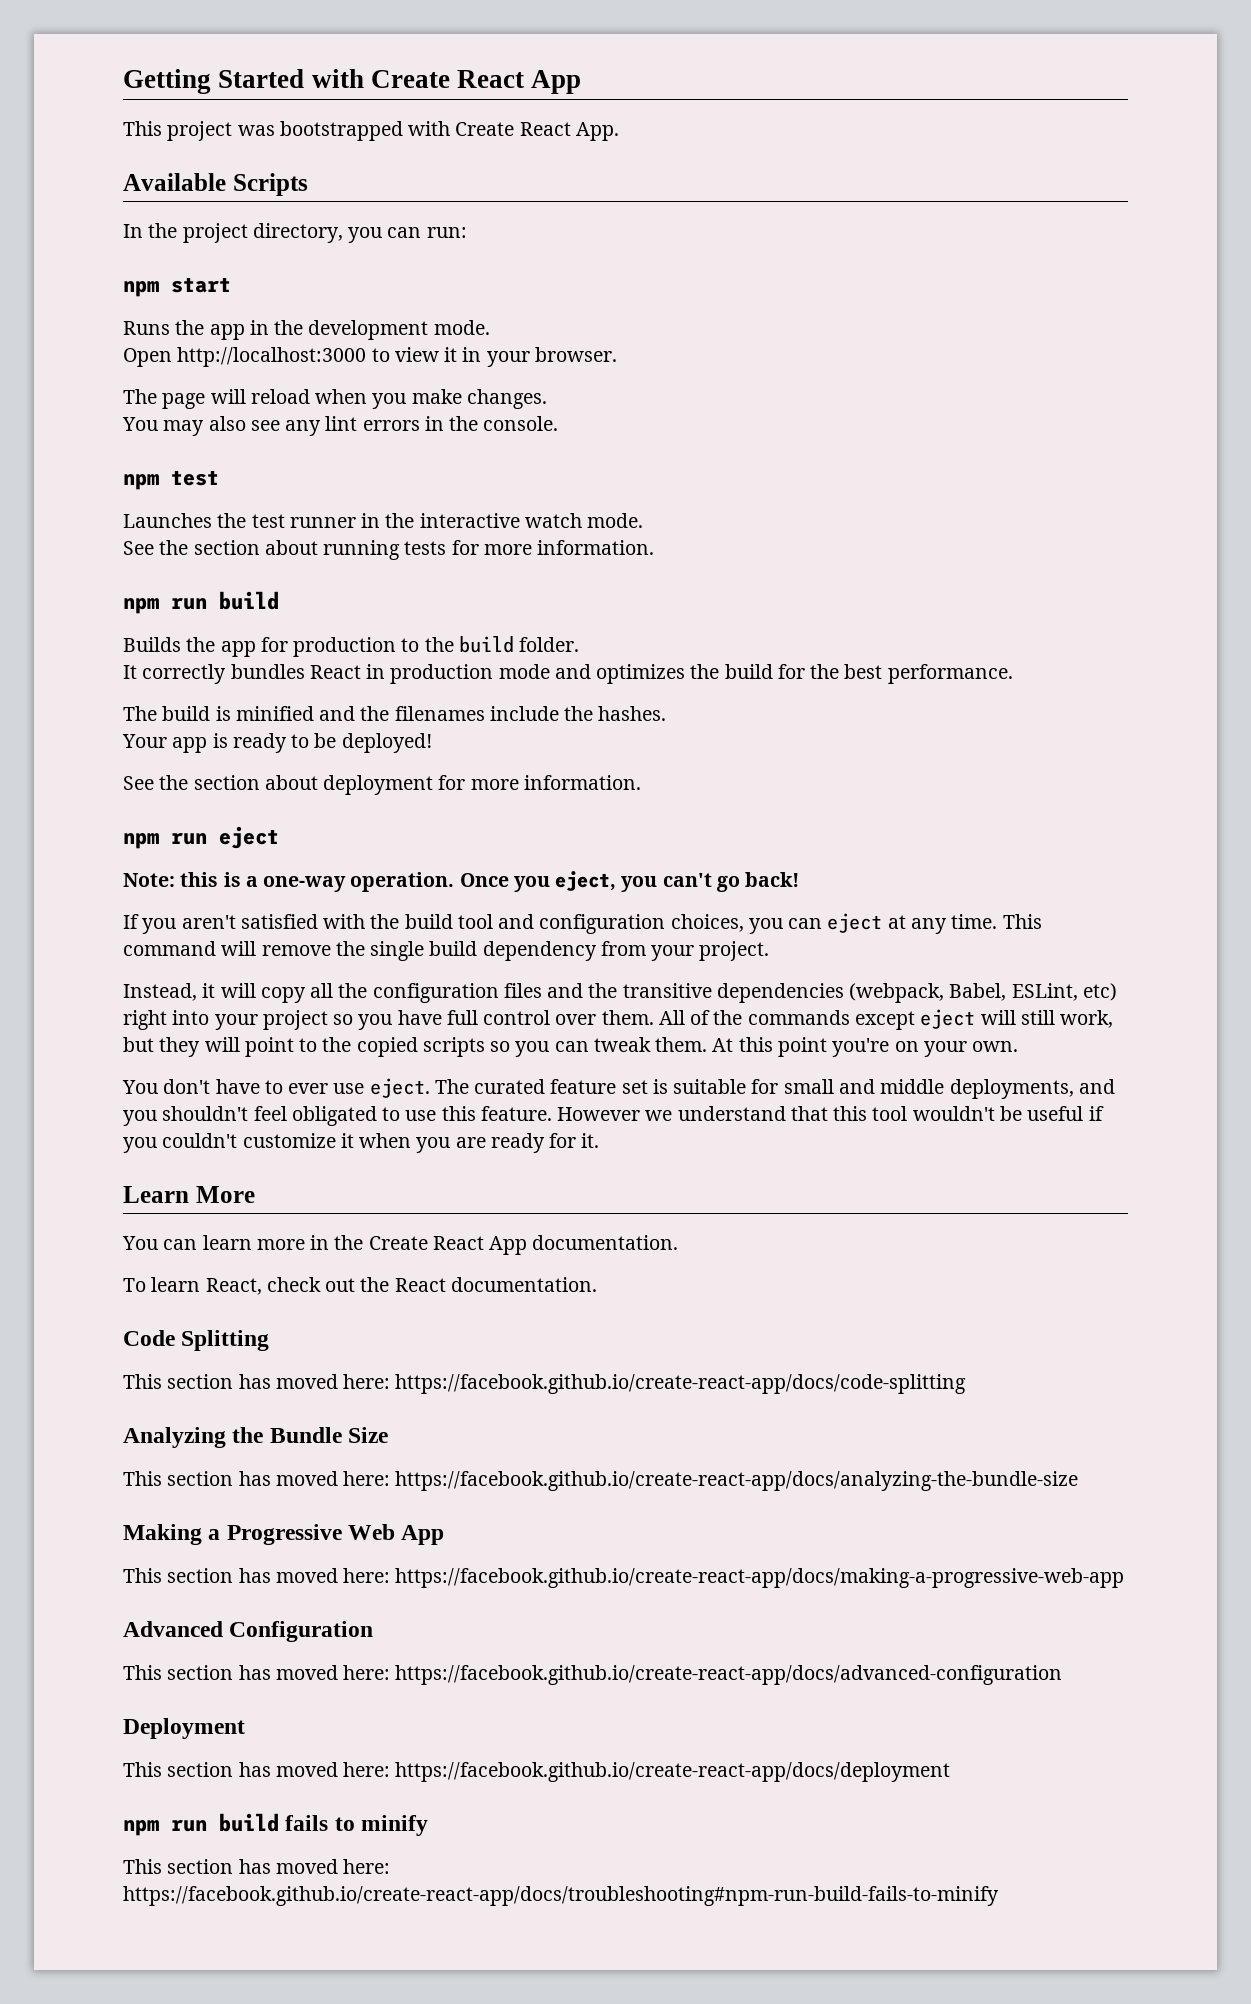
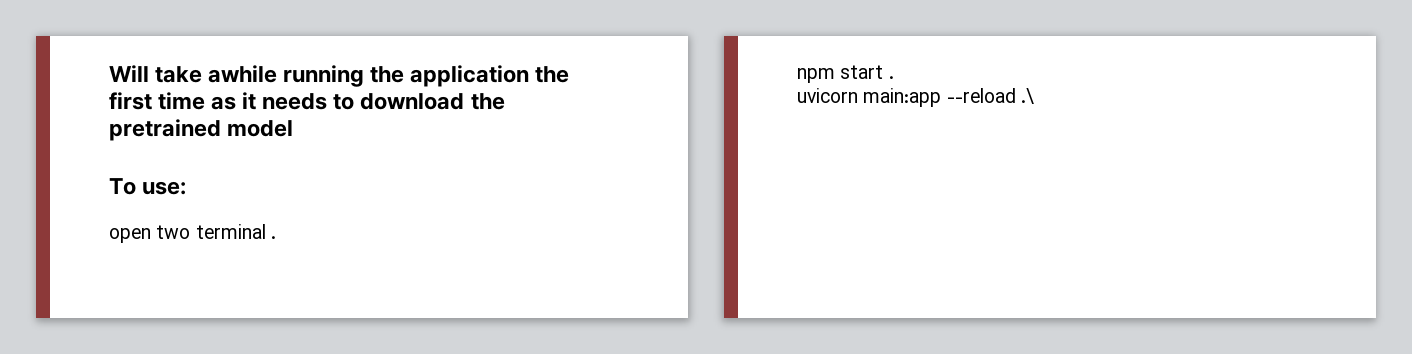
- Getting Started with Create React App
- This project was bootstrapped with Create React App.
- Available Scripts
- In the project directory, you can run:
- npm start
- Runs the app in the development mode.
- Open http://localhost:3000 to view it in your browser.
- The page will reload when you make changes.
- You may also see any lint errors in the console.
- npm test
- Launches the test runner in the interactive watch mode.
- See the section about running tests for more information.
- npm run build
- Builds the app for production to the build folder.
- It correctly bundles React in production mode and optimizes the build for the best performance.
- The build is minified and the filenames include the hashes.
- Your app is ready to be deployed!
- See the section about deployment for more information.
- npm run eject
- Note: this is a one-way operation. Once you eject, you can't go back!
- If you aren't satisfied with the build tool and configuration choices, you can eject at any time. This command will remove the single build dependency from your project.
- Instead, it will copy all the configuration files and the transitive dependencies (webpack, Babel, ESLint, etc) right into your project so you have full control over them. All of the commands except eject will still work, but they will point to the copied scripts so you can tweak them. At this point you're on your own.
- You don't have to ever use eject. The curated feature set is suitable for small and middle deployments, and you shouldn't feel obligated to use this feature. However we understand that this tool wouldn't be useful if you couldn't customize it when you are ready for it.
- Learn More
- You can learn more in the Create React App documentation.
- To learn React, check out the React documentation.
- Code Splitting
- This section has moved here: https://facebook.github.io/create-react-app/docs/code-splitting
- Analyzing the Bundle Size
- This section has moved here: https://facebook.github.io/create-react-app/docs/analyzing-the-bundle-size
- Making a Progressive Web App
- This section has moved here: https://facebook.github.io/create-react-app/docs/making-a-progressive-web-app
- Advanced Configuration
- This section has moved here: https://facebook.github.io/create-react-app/docs/advanced-configuration
- Deployment
- This section has moved here: https://facebook.github.io/create-react-app/docs/deployment
- npm run build fails to minify
- This section has moved here: https://facebook.github.io/create-react-app/docs/troubleshooting#npm-run-build-fails-to-minify
+ Will take awhile running the application the first time as it needs to download the pretrained model
+ To use:
+ open two terminal .
+ npm start .
+ uvicorn main:app --reload .\

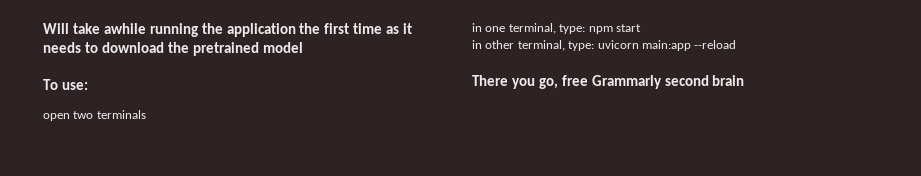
- open two terminal .
- npm start .
- uvicorn main:app --reload .\
+ open two terminals
+ in one terminal, type: npm start
+ in other terminal, type: uvicorn main:app --reload
+ There you go, free Grammarly second brain

